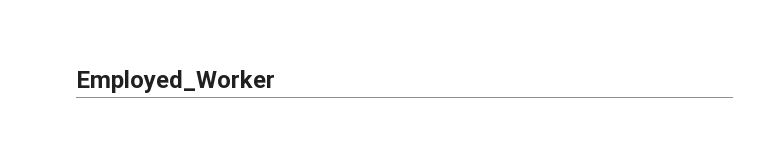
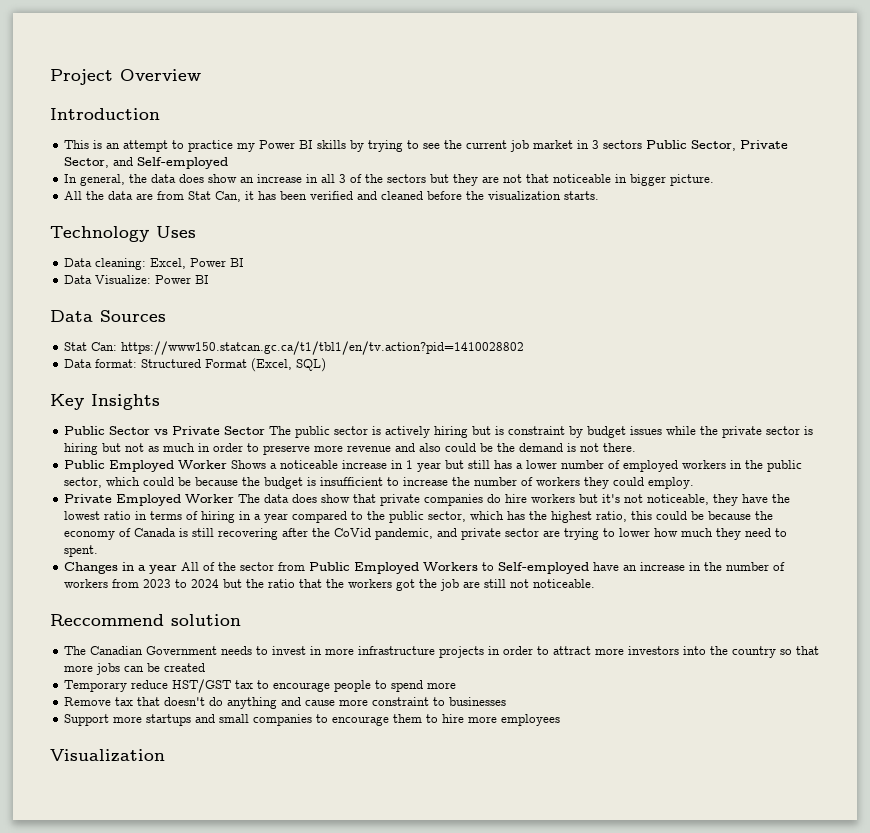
- Employed_Worker
+ Project Overview
+ Introduction
+ This is an attempt to practice my Power BI skills by trying to see the current job market in 3 sectors Public Sector, Private Sector, and Self-employed
+ In general, the data does show an increase in all 3 of the sectors but they are not that noticeable in bigger picture.
+ All the data are from Stat Can, it has been verified and cleaned before the visualization starts.
+ Technology Uses
+ Data cleaning: Excel, Power BI
+ Data Visualize: Power BI
+ Data Sources
+ Stat Can: https://www150.statcan.gc.ca/t1/tbl1/en/tv.action?pid=1410028802
+ Data format: Structured Format (Excel, SQL)
+ Key Insights
+ Public Sector vs Private Sector The public sector is actively hiring but is constraint by budget issues while the private sector is hiring but not as much in order to preserve more revenue and also could be the demand is not there.
+ Public Employed Worker Shows a noticeable increase in 1 year but still has a lower number of employed workers in the public sector, which could be because the budget is insufficient to increase the number of workers they could employ.
+ Private Employed Worker The data does show that private companies do hire workers but it's not noticeable, they have the lowest ratio in terms of hiring in a year compared to the public sector, which has the highest ratio, this could be because the economy of Canada is still recovering after the CoVid pandemic, and private sector are trying to lower how much they need to spent.
+ Changes in a year All of the sector from Public Employed Workers to Self-employed have an increase in the number of workers from 2023 to 2024 but the ratio that the workers got the job are still not noticeable.
+ Reccommend solution
+ The Canadian Government needs to invest in more infrastructure projects in order to attract more investors into the country so that more jobs can be created
+ Temporary reduce HST/GST tax to encourage people to spend more
+ Remove tax that doesn't do anything and cause more constraint to businesses
+ Support more startups and small companies to encourage them to hire more employees
+ Visualization

